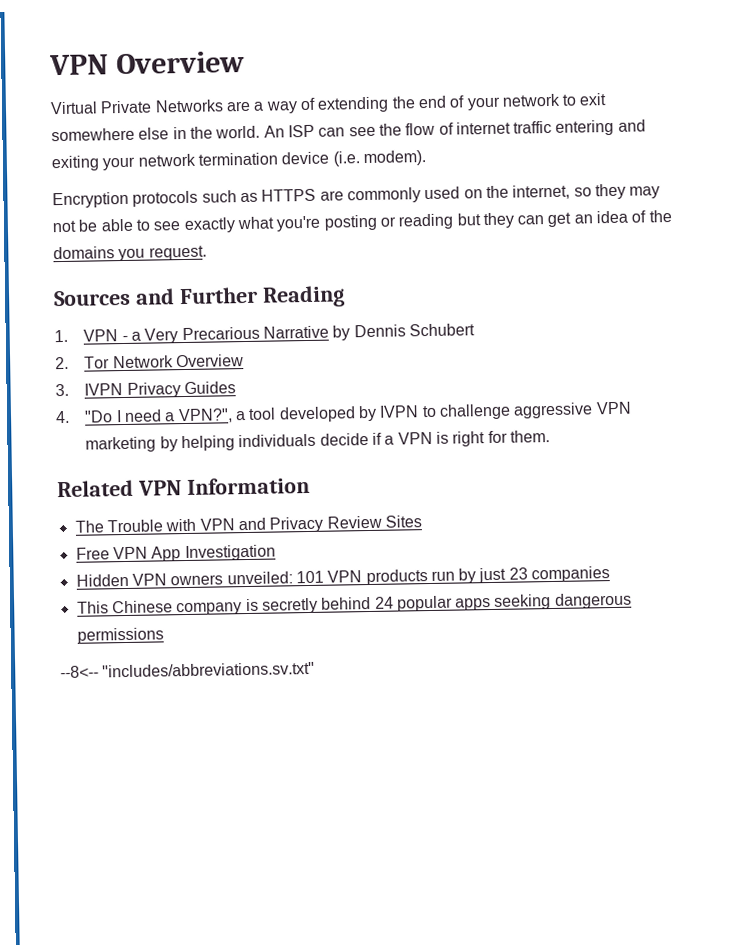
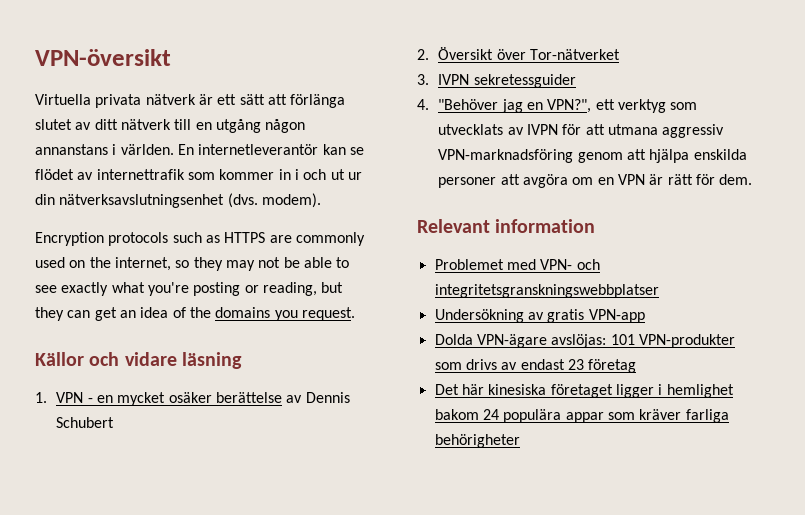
- VPN Overview
- Virtual Private Networks are a way of extending the end of your network to exit somewhere else in the world. An ISP can see the flow of internet traffic entering and exiting your network termination device (i.e. modem).
+ VPN-översikt
+ Virtuella privata nätverk är ett sätt att förlänga slutet av ditt nätverk till en utgång någon annanstans i världen. En internetleverantör kan se flödet av internettrafik som kommer in i och ut ur din nätverksavslutningsenhet (dvs. modem).
- Encryption protocols such as HTTPS are commonly used on the internet, so they may not be able to see exactly what you're posting or reading but they can get an idea of the domains you request.
+ Encryption protocols such as HTTPS are commonly used on the internet, so they may not be able to see exactly what you're posting or reading, but they can get an idea of the domains you request.
- Sources and Further Reading
+ Källor och vidare läsning
- 1. VPN - a Very Precarious Narrative by Dennis Schubert
+ 1. VPN - en mycket osäker berättelse av Dennis Schubert
- 2. Tor Network Overview
+ 2. Översikt över Tor-nätverket
- 3. IVPN Privacy Guides
+ 3. IVPN sekretessguider
- 4. "Do I need a VPN?", a tool developed by IVPN to challenge aggressive VPN marketing by helping individuals decide if a VPN is right for them.
- Related VPN Information
- The Trouble with VPN and Privacy Review Sites
- Free VPN App Investigation
- Hidden VPN owners unveiled: 101 VPN products run by just 23 companies
- This Chinese company is secretly behind 24 popular apps seeking dangerous permissions
- --8<-- "includes/abbreviations.sv.txt"
+ 4. "Behöver jag en VPN?", ett verktyg som utvecklats av IVPN för att utmana aggressiv VPN-marknadsföring genom att hjälpa enskilda personer att avgöra om en VPN är rätt för dem.
+ Relevant information
+ Problemet med VPN- och integritetsgranskningswebbplatser
+ Undersökning av gratis VPN-app
+ Dolda VPN-ägare avslöjas: 101 VPN-produkter som drivs av endast 23 företag
+ Det här kinesiska företaget ligger i hemlighet bakom 24 populära appar som kräver farliga behörigheter

